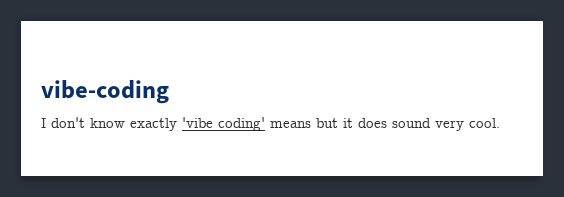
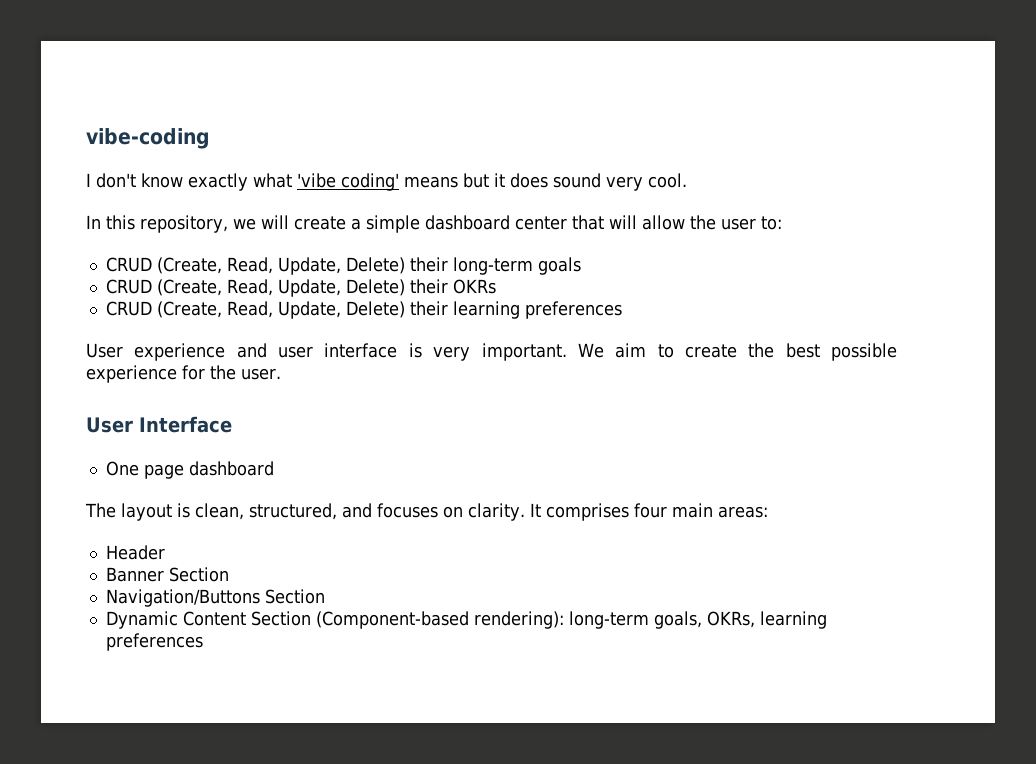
- I don't know exactly 'vibe coding' means but it does sound very cool.
+ I don't know exactly what 'vibe coding' means but it does sound very cool.
+ In this repository, we will create a simple dashboard center that will allow the user to:
+ CRUD (Create, Read, Update, Delete) their long-term goals
+ CRUD (Create, Read, Update, Delete) their OKRs
+ CRUD (Create, Read, Update, Delete) their learning preferences
+ User experience and user interface is very important. We aim to create the best possible experience for the user.
+ User Interface
+ One page dashboard
+ The layout is clean, structured, and focuses on clarity. It comprises four main areas:
+ Header
+ Banner Section
+ Navigation/Buttons Section
+ Dynamic Content Section (Component-based rendering): long-term goals, OKRs, learning preferences

